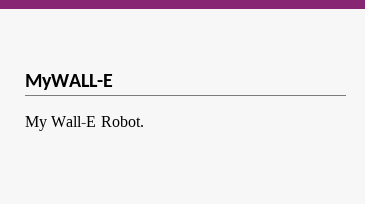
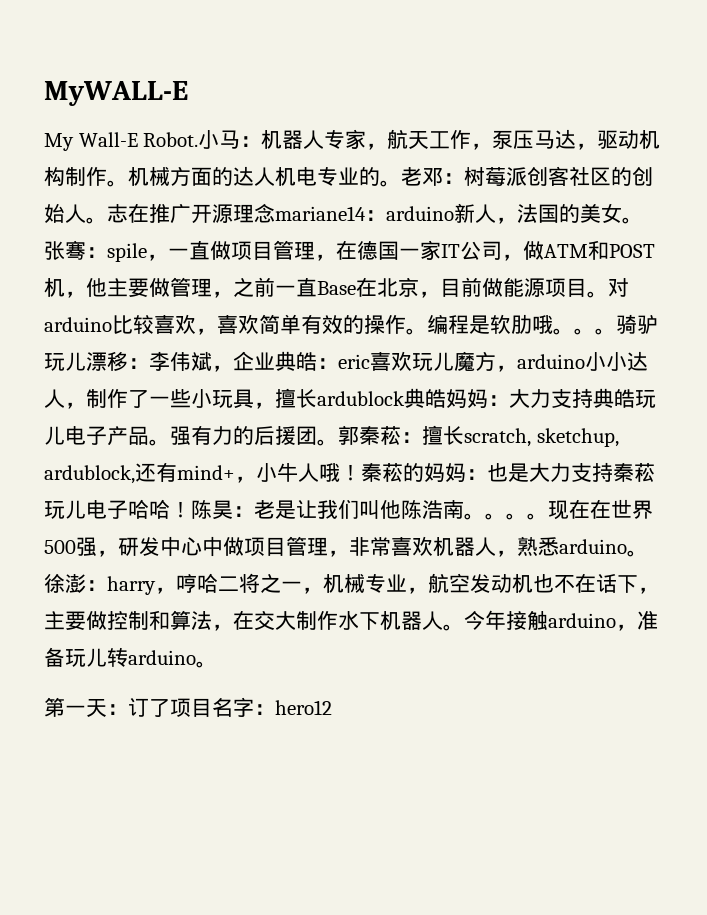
+ 小马：机器人专家，航天工作，泵压马达，驱动机构制作。机械方面的达人机电专业的。老邓：树莓派创客社区的创始人。志在推广开源理念mariane14：arduino新人，法国的美女。张骞：spile，一直做项目管理，在德国一家IT公司，做ATM和POST机，他主要做管理，之前一直Base在北京，目前做能源项目。对arduino比较喜欢，喜欢简单有效的操作。编程是软肋哦。。。骑驴玩儿漂移：李伟斌，企业典皓：eric喜欢玩儿魔方，arduino小小达人，制作了一些小玩具，擅长ardublock典皓妈妈：大力支持典皓玩儿电子产品。强有力的后援团。郭秦菘：擅长scratch, sketchup, ardublock,还有mind+，小牛人哦！秦菘的妈妈：也是大力支持秦菘玩儿电子哈哈！陈昊：老是让我们叫他陈浩南。。。。现在在世界500强，研发中心中做项目管理，非常喜欢机器人，熟悉arduino。徐澎：harry，哼哈二将之一，机械专业，航空发动机也不在话下，主要做控制和算法，在交大制作水下机器人。今年接触arduino，准备玩儿转arduino。
+ 第一天：订了项目名字：hero12

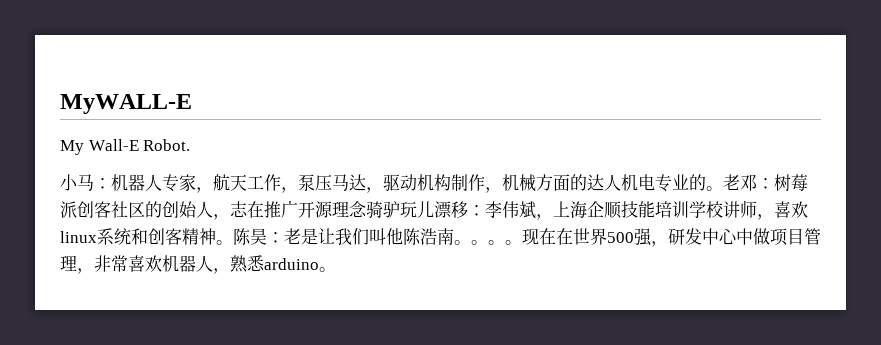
- My Wall-E Robot.小马：机器人专家，航天工作，泵压马达，驱动机构制作。机械方面的达人机电专业的。
+ My Wall-E Robot.
+ 小马：机器人专家，航天工作，泵压马达，驱动机构制作，机械方面的达人机电专业的。
- 老邓：树莓派创客社区的创始人。志在推广开源理念mariane14：arduino新人，法国的美女。张骞：spile，一直做项目管理，在德国一家IT公司，做ATM和POST机，他主要做管理，之前一直Base在北京，目前做能源项目。对arduino比较喜欢，喜欢简单有效的操作。编程是软肋哦。。。骑驴玩儿漂移：李伟斌，企业典皓：eric喜欢玩儿魔方，arduino小小达人，制作了一些小玩具，擅长ardublock典皓妈妈：大力支持典皓玩儿电子产品。强有力的后援团。郭秦菘：擅长scratch, sketchup, ardublock,还有mind+，小牛人哦！秦菘的妈妈：也是大力支持秦菘玩儿电子哈哈！
+ 老邓：树莓派创客社区的创始人，志在推广开源理念骑驴玩儿漂移：李伟斌，上海企顺技能培训学校讲师，喜欢linux系统和创客精神。
- 徐澎：harry，哼哈二将之一，机械专业，航空发动机也不在话下，主要做控制和算法，在交大制作水下机器人。今年接触arduino，准备玩儿转arduino。
- 第一天：订了项目名字：hero12

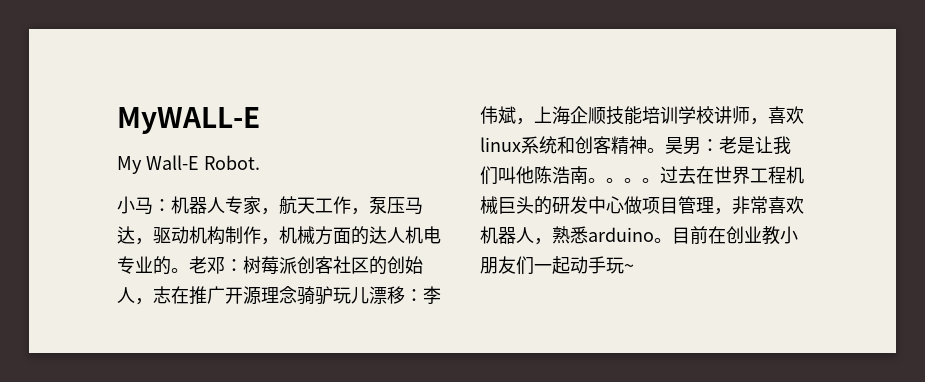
- 陈昊：老是让我们叫他陈浩南。
+ 昊男：老是让我们叫他陈浩南。
- 现在在世界500强，研发中心中做项目管理，非常喜欢机器人，熟悉arduino。
+ 过去在世界工程机械巨头的研发中心做项目管理，非常喜欢机器人，熟悉arduino。
+ 目前在创业教小朋友们一起动手玩~

